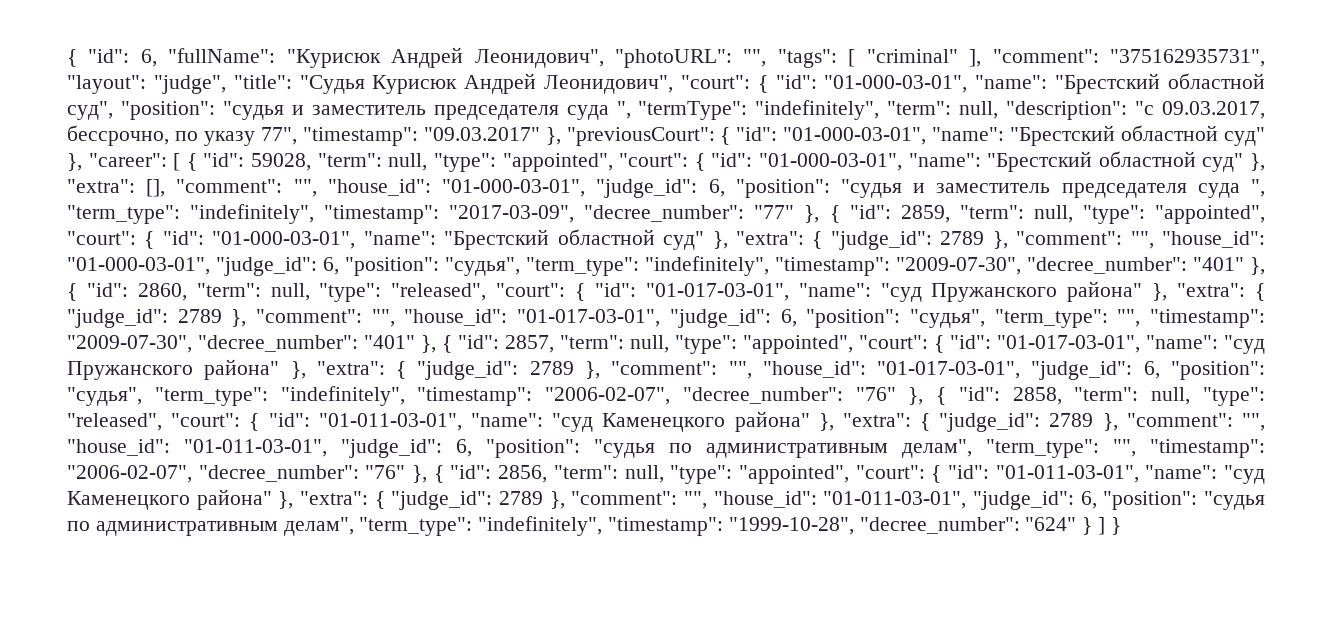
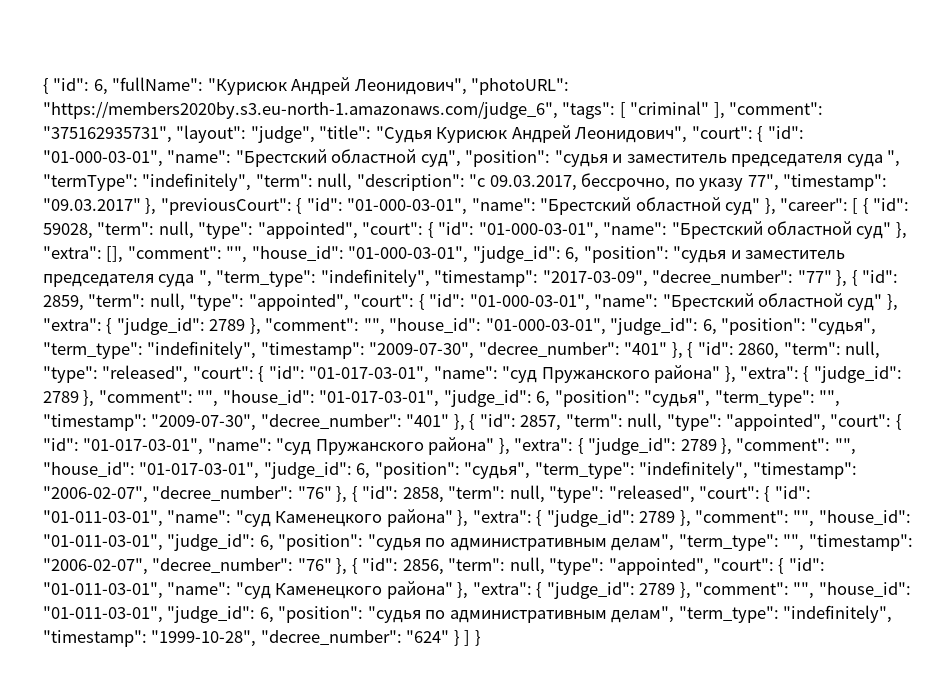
- "", "tags":
+ "https://members2020by.s3.eu-north-1.amazonaws.com/judge_6", "tags":

